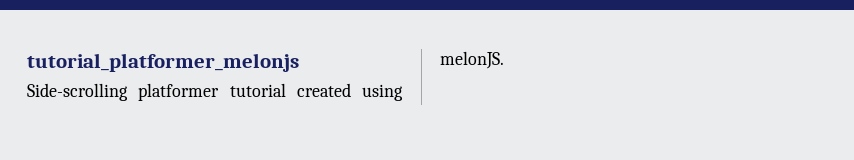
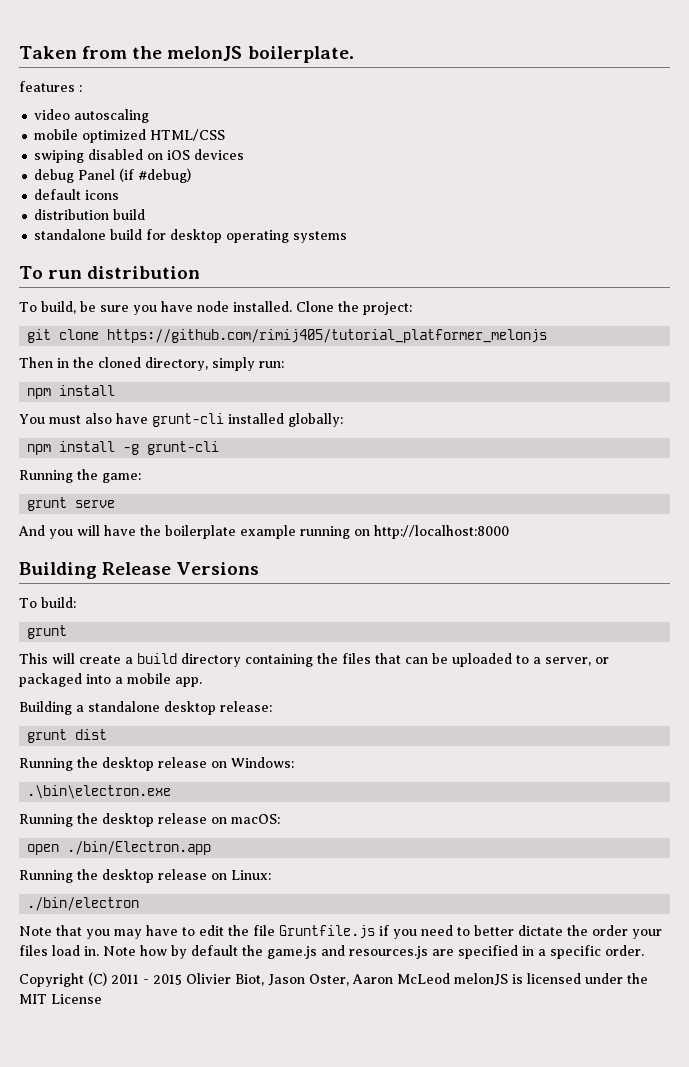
- tutorial_platformer_melonjs
- Side-scrolling platformer tutorial created using melonJS.
+ Taken from the melonJS boilerplate.
+ features :
+ video autoscaling
+ mobile optimized HTML/CSS
+ swiping disabled on iOS devices
+ debug Panel (if #debug)
+ default icons
+ distribution build
+ standalone build for desktop operating systems
+ To run distribution
+ To build, be sure you have node installed. Clone the project:
+ git clone https://github.com/rimij405/tutorial_platformer_melonjs
+ Then in the cloned directory, simply run:
+ npm install
+ You must also have grunt-cli installed globally:
+ npm install -g grunt-cli
+ Running the game:
+ grunt serve
+ And you will have the boilerplate example running on http://localhost:8000
+ Building Release Versions
+ To build:
+ grunt
+ This will create a build directory containing the files that can be uploaded to a server, or packaged into a mobile app.
+ Building a standalone desktop release:
+ grunt dist
+ Running the desktop release on Windows:
+ .\bin\electron.exe
+ Running the desktop release on macOS:
+ open ./bin/Electron.app
+ Running the desktop release on Linux:
+ ./bin/electron
+ Note that you may have to edit the file Gruntfile.js if you need to better dictate the order your files load in. Note how by default the game.js and resources.js are specified in a specific order.
+ Copyright (C) 2011 - 2015 Olivier Biot, Jason Oster, Aaron McLeod melonJS is licensed under the MIT License

